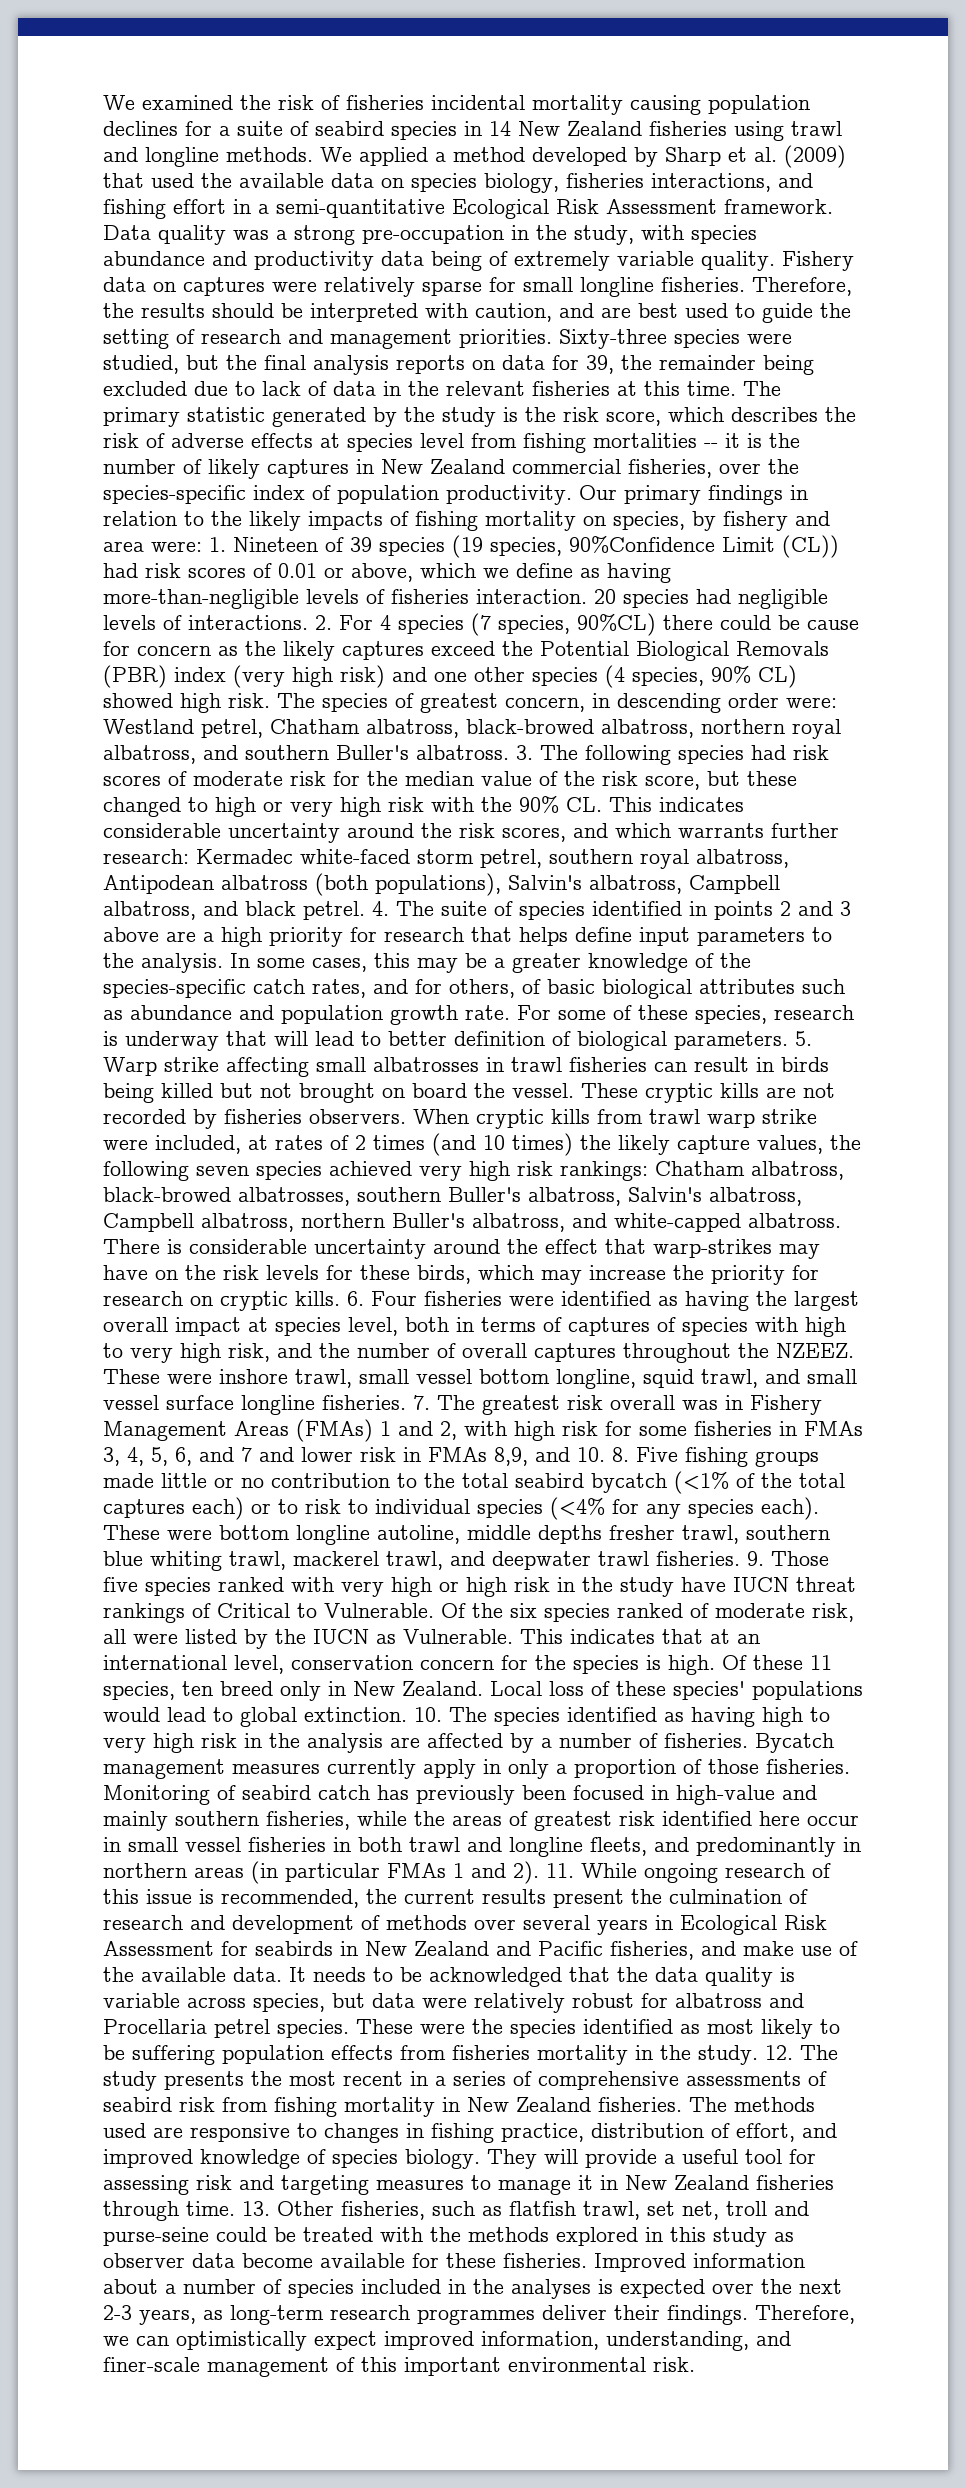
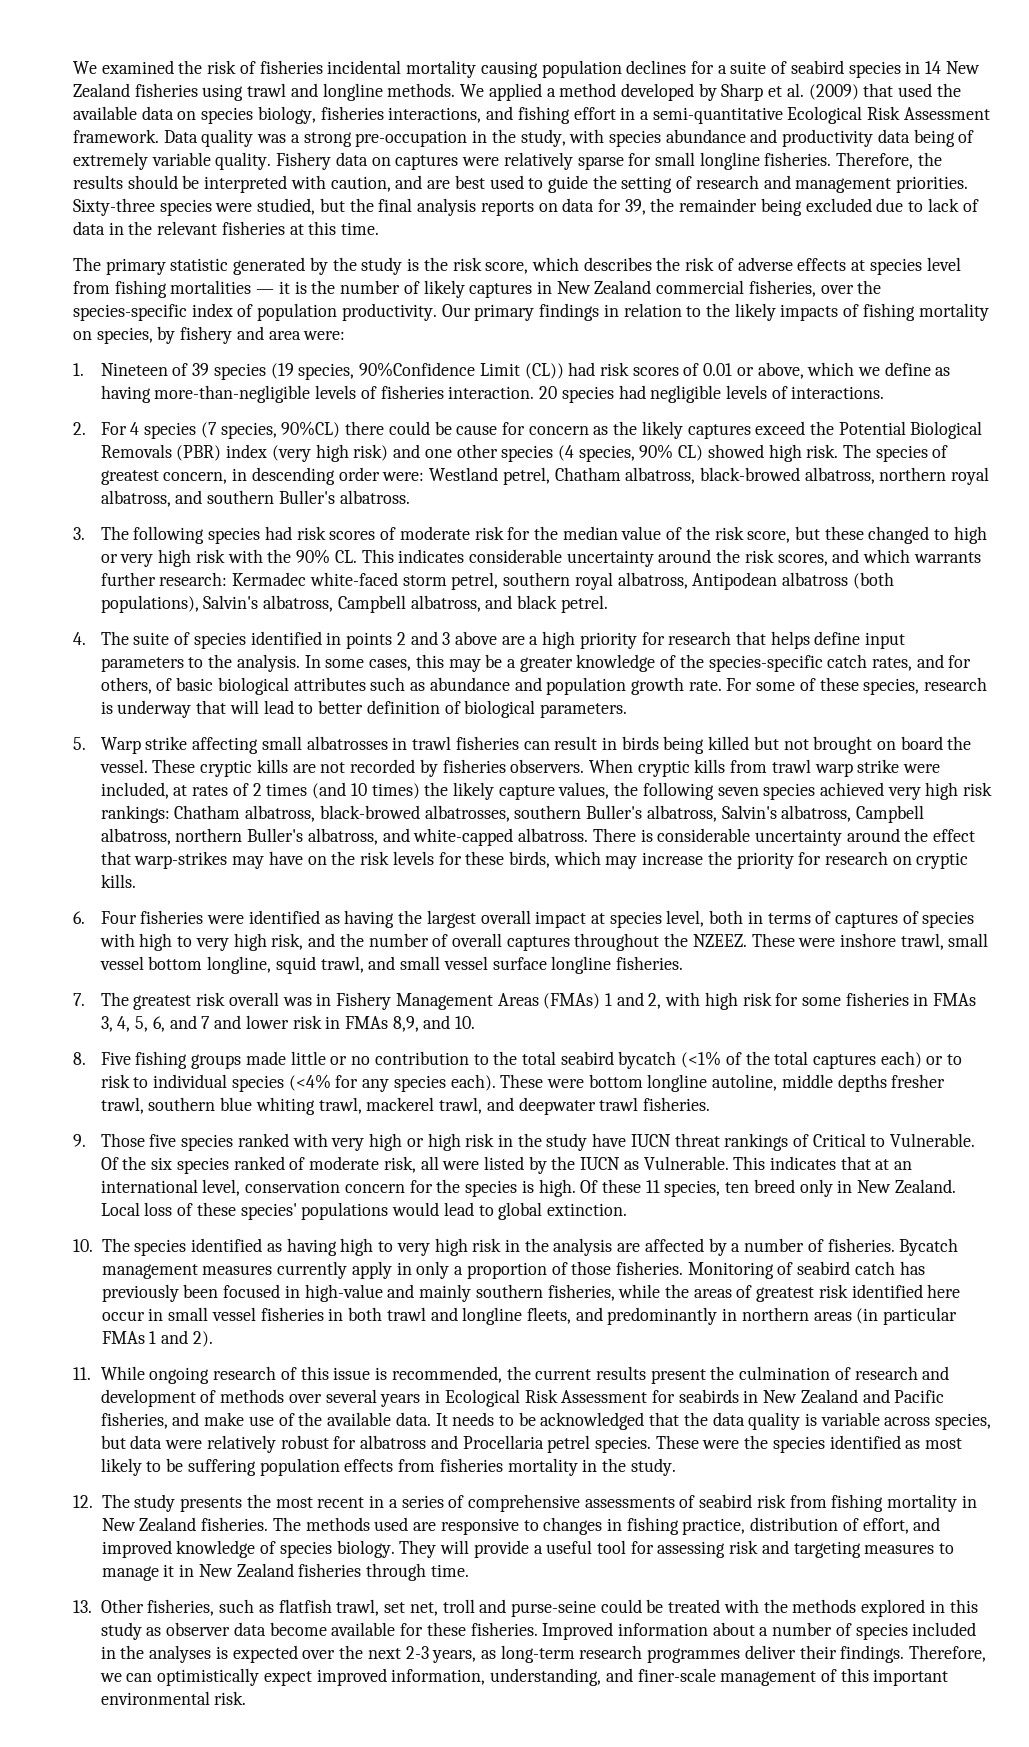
- Sixty-three species were studied, but the final analysis reports on data for 39, the remainder being excluded due to lack of data in the relevant fisheries at this time. The primary statistic generated by the study is the risk score, which describes the risk of adverse effects at species level from fishing mortalities -- it is the number of likely captures in New Zealand commercial fisheries, over the species-specific index of population productivity.
+ Sixty-three species were studied, but the final analysis reports on data for 39, the remainder being excluded due to lack of data in the relevant fisheries at this time.
+ The primary statistic generated by the study is the risk score, which describes the risk of adverse effects at species level from fishing mortalities — it is the number of likely captures in New Zealand commercial fisheries, over the species-specific index of population productivity.
- Our primary findings in relation to the likely impacts of fishing mortality on species, by fishery and area were: 1. Nineteen of 39 species (19 species, 90%Confidence Limit (CL)) had risk scores of 0.01 or above, which we define as having more-than-negligible levels of fisheries interaction.
+ Our primary findings in relation to the likely impacts of fishing mortality on species, by fishery and area were:
+ 1. Nineteen of 39 species (19 species, 90%Confidence Limit (CL)) had risk scores of 0.01 or above, which we define as having more-than-negligible levels of fisheries interaction.
- 20 species had negligible levels of interactions. 2. For 4 species (7 species, 90%CL) there could be cause for concern as the likely captures exceed the Potential Biological Removals (PBR) index (very high risk) and one other species (4 species, 90% CL) showed high risk.
+ 20 species had negligible levels of interactions.
+ 2. For 4 species (7 species, 90%CL) there could be cause for concern as the likely captures exceed the Potential Biological Removals (PBR) index (very high risk) and one other species (4 species, 90% CL) showed high risk.
- Westland petrel, Chatham albatross, black-browed albatross, northern royal albatross, and southern Buller's albatross. 3. The following species had risk scores of moderate risk for the median value of the risk score, but these changed to high or very high risk with the 90% CL. This indicates considerable uncertainty around the risk scores, and which warrants further research:
+ Westland petrel, Chatham albatross, black-browed albatross, northern royal albatross, and southern Buller's albatross.
+ 3. The following species had risk scores of moderate risk for the median value of the risk score, but these changed to high or very high risk with the 90% CL. This indicates considerable uncertainty around the risk scores, and which warrants further research:
- Kermadec white-faced storm petrel, southern royal albatross, Antipodean albatross (both populations), Salvin's albatross, Campbell albatross, and black petrel. 4. The suite of species identified in points 2 and 3 above are a high priority for research that helps define input parameters to the analysis.
+ Kermadec white-faced storm petrel, southern royal albatross, Antipodean albatross (both populations), Salvin's albatross, Campbell albatross, and black petrel.
+ 4. The suite of species identified in points 2 and 3 above are a high priority for research that helps define input parameters to the analysis.
- For some of these species, research is underway that will lead to better definition of biological parameters. 5. Warp strike affecting small albatrosses in trawl fisheries can result in birds being killed but not brought on board the vessel.
+ For some of these species, research is underway that will lead to better definition of biological parameters.
+ 5. Warp strike affecting small albatrosses in trawl fisheries can result in birds being killed but not brought on board the vessel.
- There is considerable uncertainty around the effect that warp-strikes may have on the risk levels for these birds, which may increase the priority for research on cryptic kills. 6. Four fisheries were identified as having the largest overall impact at species level, both in terms of captures of species with high to very high risk, and the number of overall captures throughout the NZEEZ.
+ There is considerable uncertainty around the effect that warp-strikes may have on the risk levels for these birds, which may increase the priority for research on cryptic kills.
+ 6. Four fisheries were identified as having the largest overall impact at species level, both in terms of captures of species with high to very high risk, and the number of overall captures throughout the NZEEZ.
- These were inshore trawl, small vessel bottom longline, squid trawl, and small vessel surface longline fisheries. 7. The greatest risk overall was in Fishery Management Areas (FMAs) 1 and 2, with high risk for some fisheries in FMAs 3, 4, 5, 6, and 7 and lower risk in FMAs 8,9, and 10. 8. Five fishing groups made little or no contribution to the total seabird bycatch (<1% of the total captures each) or to risk to individual species (<4% for any species each).
+ These were inshore trawl, small vessel bottom longline, squid trawl, and small vessel surface longline fisheries.
+ 7. The greatest risk overall was in Fishery Management Areas (FMAs) 1 and 2, with high risk for some fisheries in FMAs 3, 4, 5, 6, and 7 and lower risk in FMAs 8,9, and 10.
+ 8. Five fishing groups made little or no contribution to the total seabird bycatch (<1% of the total captures each) or to risk to individual species (<4% for any species each).
- These were bottom longline autoline, middle depths fresher trawl, southern blue whiting trawl, mackerel trawl, and deepwater trawl fisheries. 9. Those five species ranked with very high or high risk in the study have IUCN threat rankings of Critical to Vulnerable.
+ These were bottom longline autoline, middle depths fresher trawl, southern blue whiting trawl, mackerel trawl, and deepwater trawl fisheries.
+ 9. Those five species ranked with very high or high risk in the study have IUCN threat rankings of Critical to Vulnerable.
- Local loss of these species' populations would lead to global extinction. 10. The species identified as having high to very high risk in the analysis are affected by a number of fisheries.
+ Local loss of these species' populations would lead to global extinction.
+ 10. The species identified as having high to very high risk in the analysis are affected by a number of fisheries.
- Monitoring of seabird catch has previously been focused in high-value and mainly southern fisheries, while the areas of greatest risk identified here occur in small vessel fisheries in both trawl and longline fleets, and predominantly in northern areas (in particular FMAs 1 and 2). 11. While ongoing research of this issue is recommended, the current results present the culmination of research and development of methods over several years in Ecological Risk Assessment for seabirds in New Zealand and Pacific fisheries, and make use of the available data.
+ Monitoring of seabird catch has previously been focused in high-value and mainly southern fisheries, while the areas of greatest risk identified here occur in small vessel fisheries in both trawl and longline fleets, and predominantly in northern areas (in particular FMAs 1 and 2).
+ 11. While ongoing research of this issue is recommended, the current results present the culmination of research and development of methods over several years in Ecological Risk Assessment for seabirds in New Zealand and Pacific fisheries, and make use of the available data.
- These were the species identified as most likely to be suffering population effects from fisheries mortality in the study. 12. The study presents the most recent in a series of comprehensive assessments of seabird risk from fishing mortality in New Zealand fisheries.
+ These were the species identified as most likely to be suffering population effects from fisheries mortality in the study.
+ 12. The study presents the most recent in a series of comprehensive assessments of seabird risk from fishing mortality in New Zealand fisheries.
- They will provide a useful tool for assessing risk and targeting measures to manage it in New Zealand fisheries through time. 13. Other fisheries, such as flatfish trawl, set net, troll and purse-seine could be treated with the methods explored in this study as observer data become available for these fisheries.
+ They will provide a useful tool for assessing risk and targeting measures to manage it in New Zealand fisheries through time.
+ 13. Other fisheries, such as flatfish trawl, set net, troll and purse-seine could be treated with the methods explored in this study as observer data become available for these fisheries.

